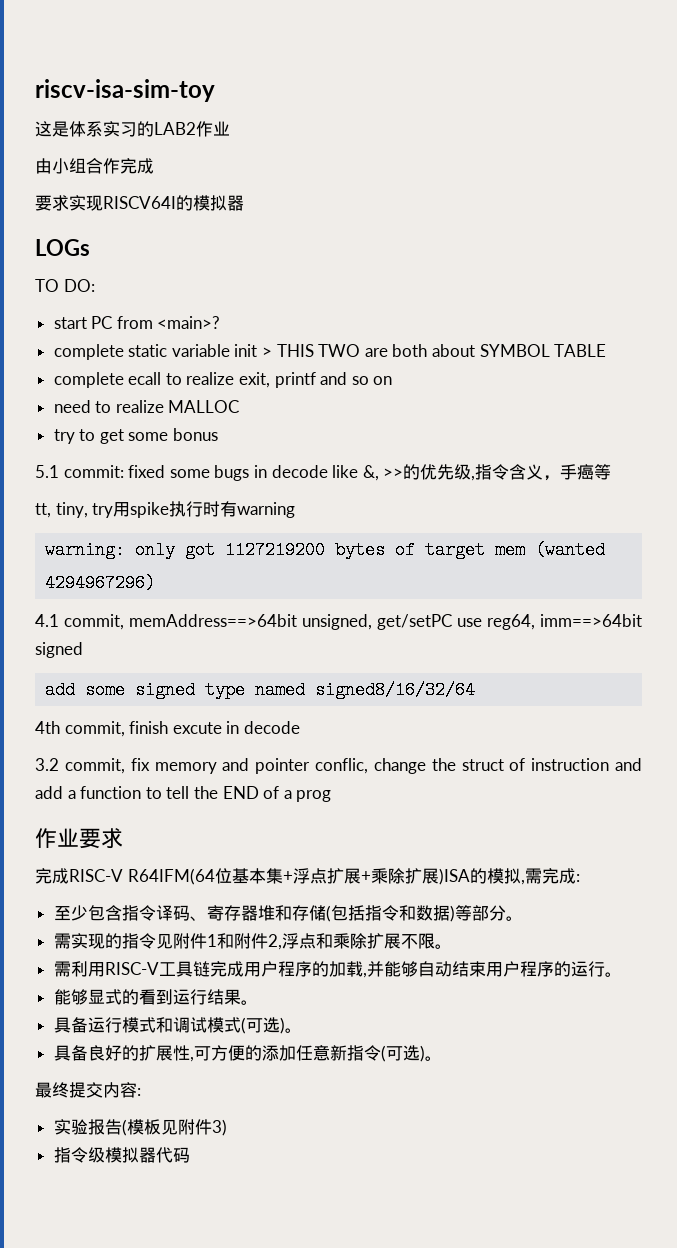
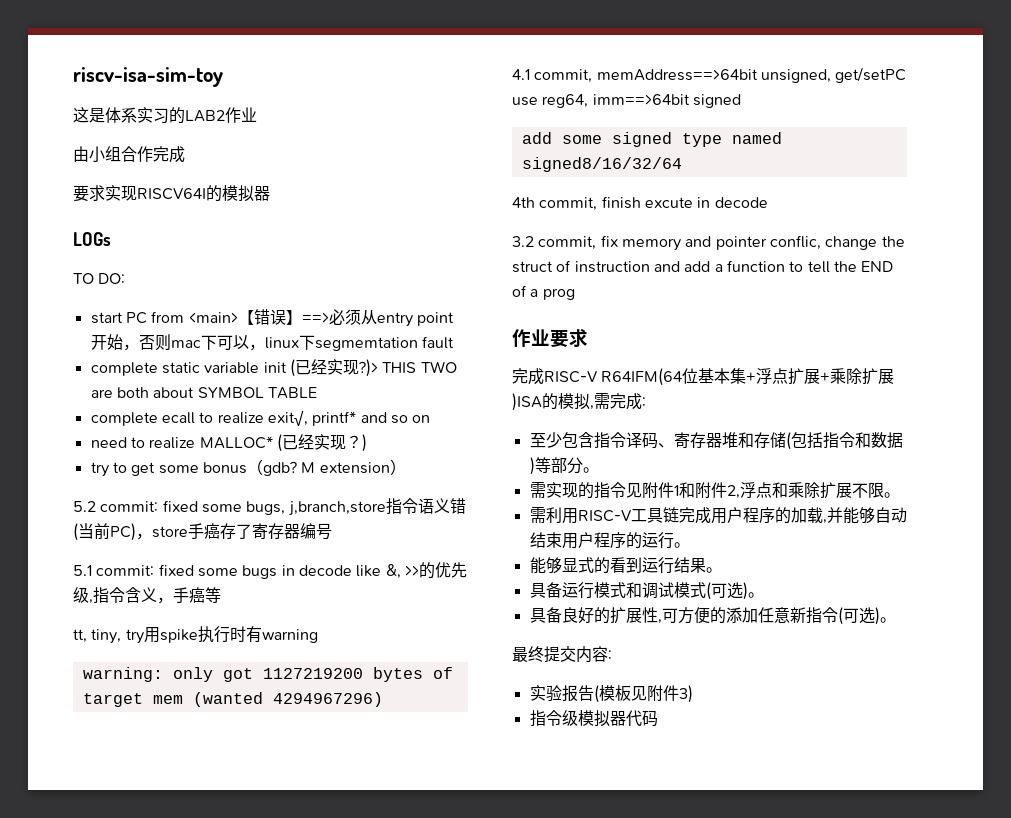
- start PC from <main>?
+ start PC from <main>【错误】==>必须从entry point开始，否则mac下可以，linux下segmemtation fault
- complete static variable init > THIS TWO are both about SYMBOL TABLE
+ complete static variable init (已经实现?)> THIS TWO are both about SYMBOL TABLE
- complete ecall to realize exit, printf and so on
+ complete ecall to realize exit√, printf* and so on
- need to realize MALLOC
+ need to realize MALLOC* (已经实现？)
- try to get some bonus
+ try to get some bonus（gdb? M extension）
+ 5.2 commit: fixed some bugs, j,branch,store指令语义错(当前PC)，store手癌存了寄存器编号

